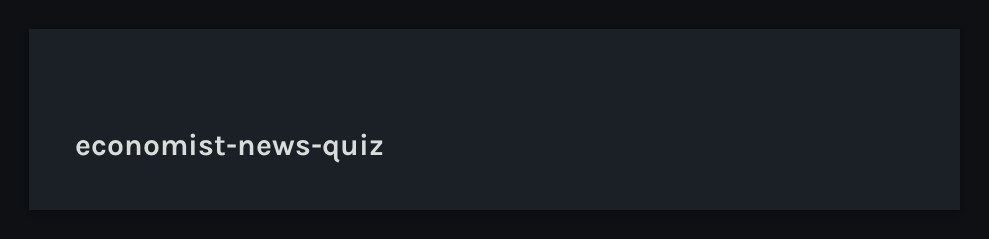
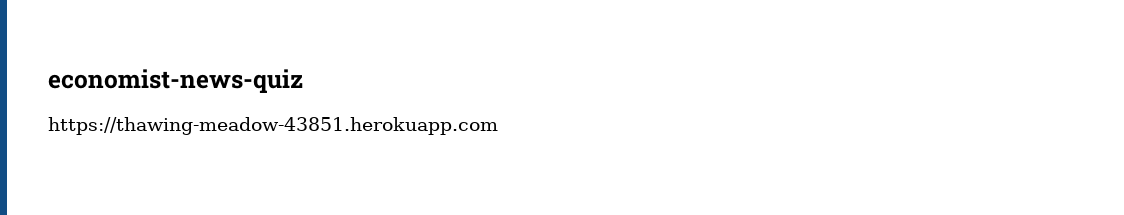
+ https://thawing-meadow-43851.herokuapp.com

